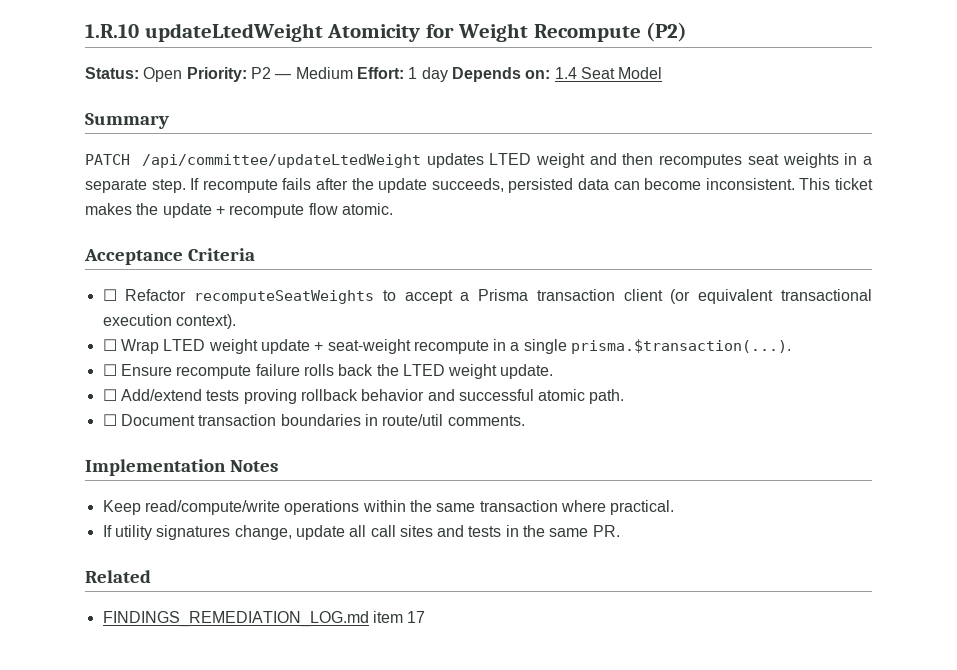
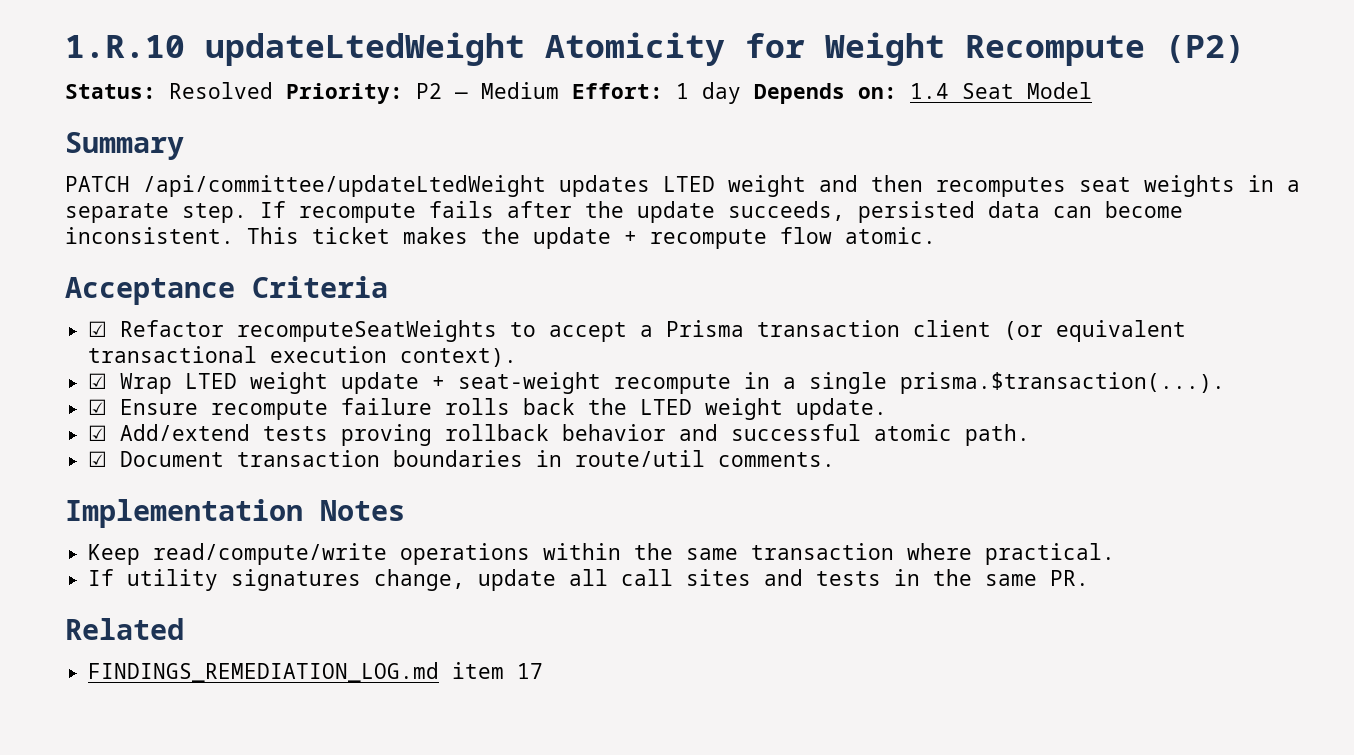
- Status: Open Priority: P2 — Medium Effort: 1 day Depends on: 1.4 Seat Model
+ Status: Resolved Priority: P2 — Medium Effort: 1 day Depends on: 1.4 Seat Model
- ☐ Refactor recomputeSeatWeights to accept a Prisma transaction client (or equivalent transactional execution context).
+ ☑ Refactor recomputeSeatWeights to accept a Prisma transaction client (or equivalent transactional execution context).
- ☐ Wrap LTED weight update + seat-weight recompute in a single prisma.$transaction(...).
+ ☑ Wrap LTED weight update + seat-weight recompute in a single prisma.$transaction(...).
- ☐ Ensure recompute failure rolls back the LTED weight update.
+ ☑ Ensure recompute failure rolls back the LTED weight update.
- ☐ Add/extend tests proving rollback behavior and successful atomic path.
+ ☑ Add/extend tests proving rollback behavior and successful atomic path.
- ☐ Document transaction boundaries in route/util comments.
+ ☑ Document transaction boundaries in route/util comments.

